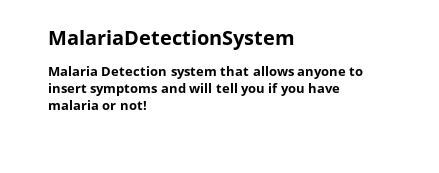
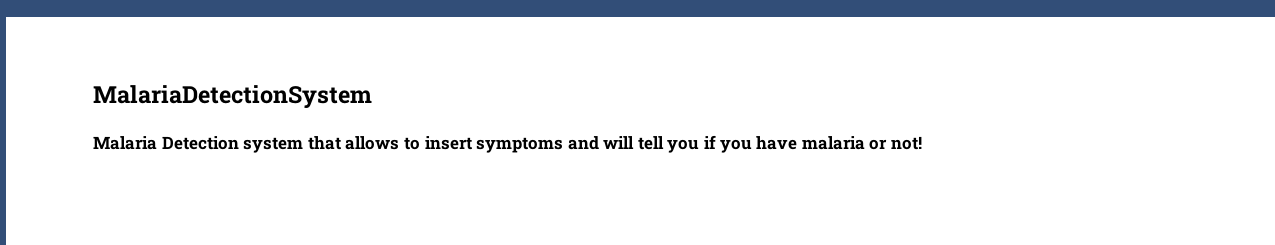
- Malaria Detection system that allows anyone to insert symptoms and will tell you if you have malaria or not!
+ Malaria Detection system that allows to insert symptoms and will tell you if you have malaria or not!

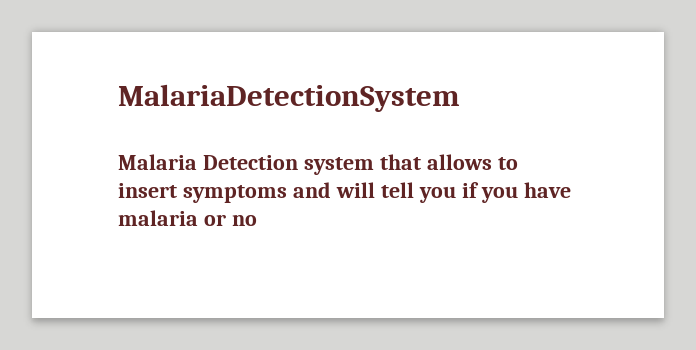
- Malaria Detection system that allows to insert symptoms and will tell you if you have malaria or not!
+ Malaria Detection system that allows to insert symptoms and will tell you if you have malaria or no

